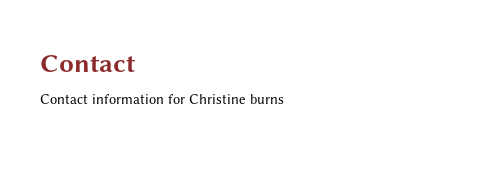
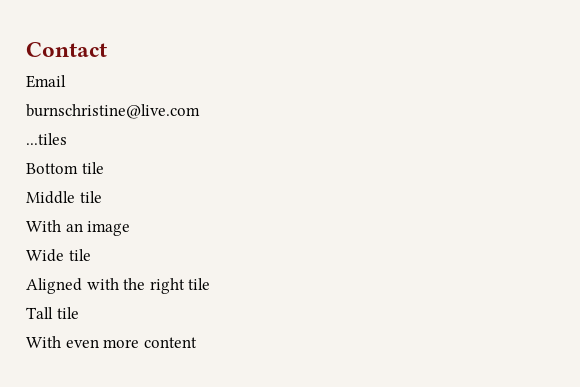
- Contact information for Christine burns
+ Email
+ burnschristine@live.com
+ ...tiles
+ Bottom tile
+ Middle tile
+ With an image
+ Wide tile
+ Aligned with the right tile
+ Tall tile
+ With even more content

